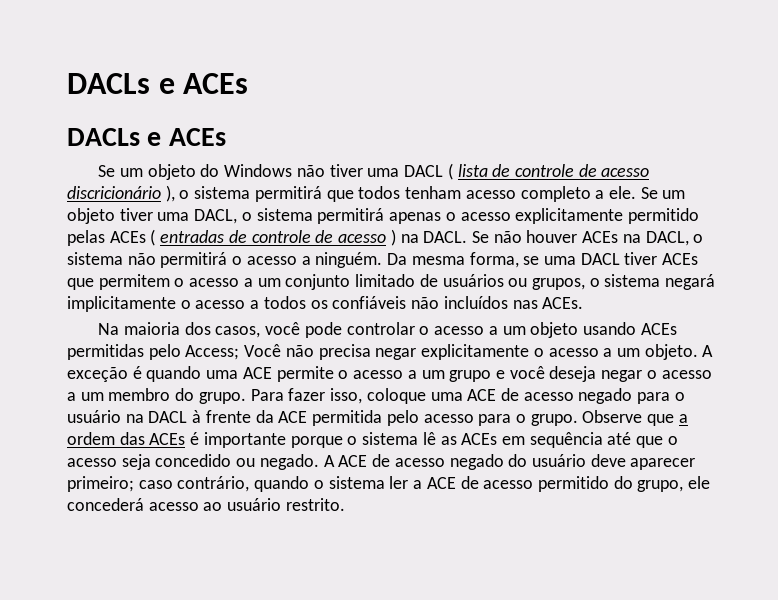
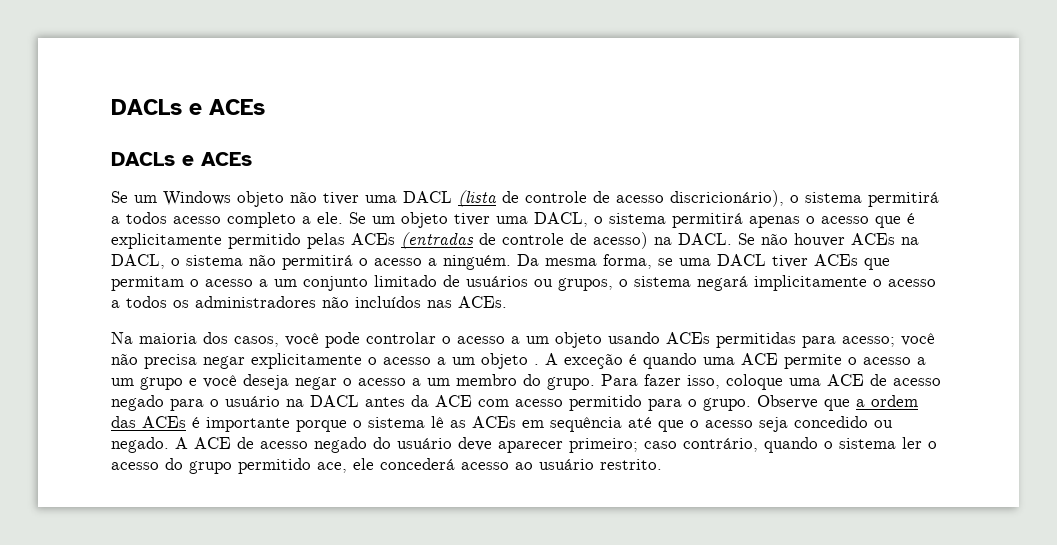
- Se um objeto do Windows não tiver uma DACL ( lista de controle de acesso discricionário ), o sistema permitirá que todos tenham acesso completo a ele.
+ Se um Windows objeto não tiver uma DACL (lista de controle de acesso discricionário), o sistema permitirá a todos acesso completo a ele.
- Se um objeto tiver uma DACL, o sistema permitirá apenas o acesso explicitamente permitido pelas ACEs ( entradas de controle de acesso ) na DACL.
+ Se um objeto tiver uma DACL, o sistema permitirá apenas o acesso que é explicitamente permitido pelas ACEs (entradas de controle de acesso) na DACL.
- Da mesma forma, se uma DACL tiver ACEs que permitem o acesso a um conjunto limitado de usuários ou grupos, o sistema negará implicitamente o acesso a todos os confiáveis não incluídos nas ACEs.
+ Da mesma forma, se uma DACL tiver ACEs que permitam o acesso a um conjunto limitado de usuários ou grupos, o sistema negará implicitamente o acesso a todos os administradores não incluídos nas ACEs.
- Na maioria dos casos, você pode controlar o acesso a um objeto usando ACEs permitidas pelo Access; Você não precisa negar explicitamente o acesso a um objeto.
+ Na maioria dos casos, você pode controlar o acesso a um objeto usando ACEs permitidas para acesso; você não precisa negar explicitamente o acesso a um objeto .
- Para fazer isso, coloque uma ACE de acesso negado para o usuário na DACL à frente da ACE permitida pelo acesso para o grupo.
+ Para fazer isso, coloque uma ACE de acesso negado para o usuário na DACL antes da ACE com acesso permitido para o grupo.
- A ACE de acesso negado do usuário deve aparecer primeiro; caso contrário, quando o sistema ler a ACE de acesso permitido do grupo, ele concederá acesso ao usuário restrito.
+ A ACE de acesso negado do usuário deve aparecer primeiro; caso contrário, quando o sistema ler o acesso do grupo permitido ace, ele concederá acesso ao usuário restrito.

